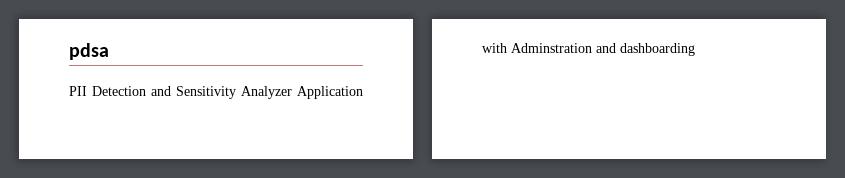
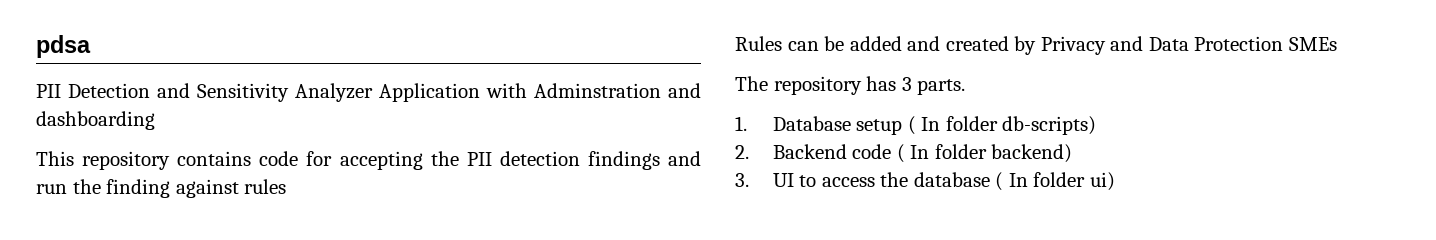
+ This repository contains code for accepting the PII detection findings and run the finding against rules
+ Rules can be added and created by Privacy and Data Protection SMEs
+ The repository has 3 parts.
+ 1. Database setup ( In folder db-scripts)
+ 2. Backend code ( In folder backend)
+ 3. UI to access the database ( In folder ui)

